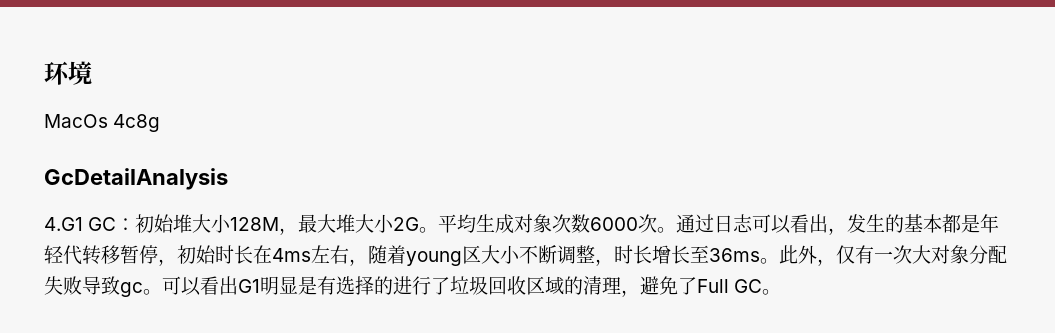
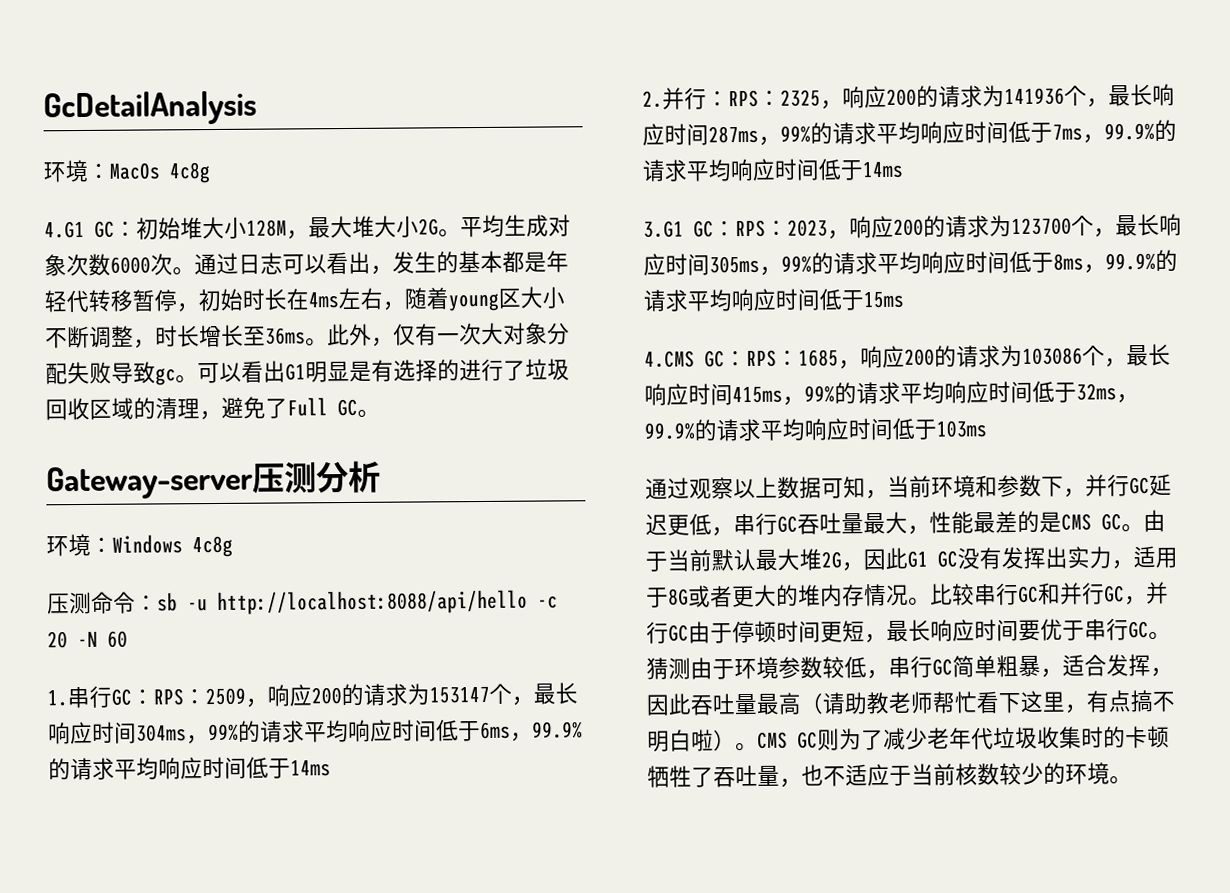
- 环境
- MacOs 4c8g
+ GcDetailAnalysis
+ 环境：MacOs 4c8g
- GcDetailAnalysis
+ Gateway-server压测分析
+ 环境：Windows 4c8g
+ 压测命令：sb -u http://localhost:8088/api/hello -c 20 -N 60
+ 1.串行GC：RPS：2509，响应200的请求为153147个，最长响应时间304ms，99%的请求平均响应时间低于6ms，99.9%的请求平均响应时间低于14ms
+ 2.并行：RPS：2325，响应200的请求为141936个，最长响应时间287ms，99%的请求平均响应时间低于7ms，99.9%的请求平均响应时间低于14ms
+ 3.G1 GC：RPS：2023，响应200的请求为123700个，最长响应时间305ms，99%的请求平均响应时间低于8ms，99.9%的请求平均响应时间低于15ms
+ 4.CMS GC：RPS：1685，响应200的请求为103086个，最长响应时间415ms，99%的请求平均响应时间低于32ms，99.9%的请求平均响应时间低于103ms
+ 通过观察以上数据可知，当前环境和参数下，并行GC延迟更低，串行GC吞吐量最大，性能最差的是CMS GC。由于当前默认最大堆2G，因此G1 GC没有发挥出实力，适用于8G或者更大的堆内存情况。比较串行GC和并行GC，并行GC由于停顿时间更短，最长响应时间要优于串行GC。猜测由于环境参数较低，串行GC简单粗暴，适合发挥，因此吞吐量最高（请助教老师帮忙看下这里，有点搞不明白啦）。CMS GC则为了减少老年代垃圾收集时的卡顿牺牲了吞吐量，也不适应于当前核数较少的环境。

